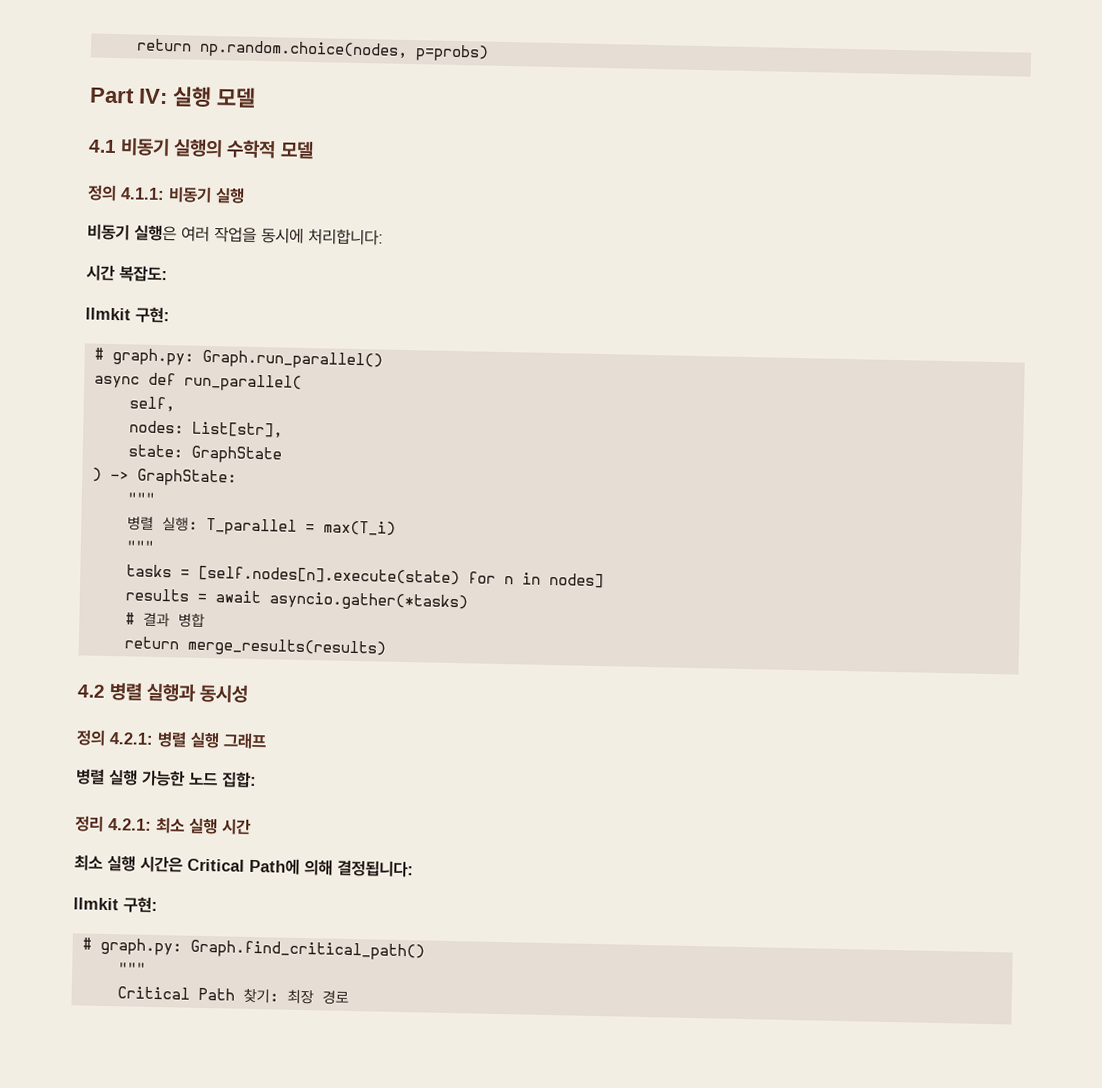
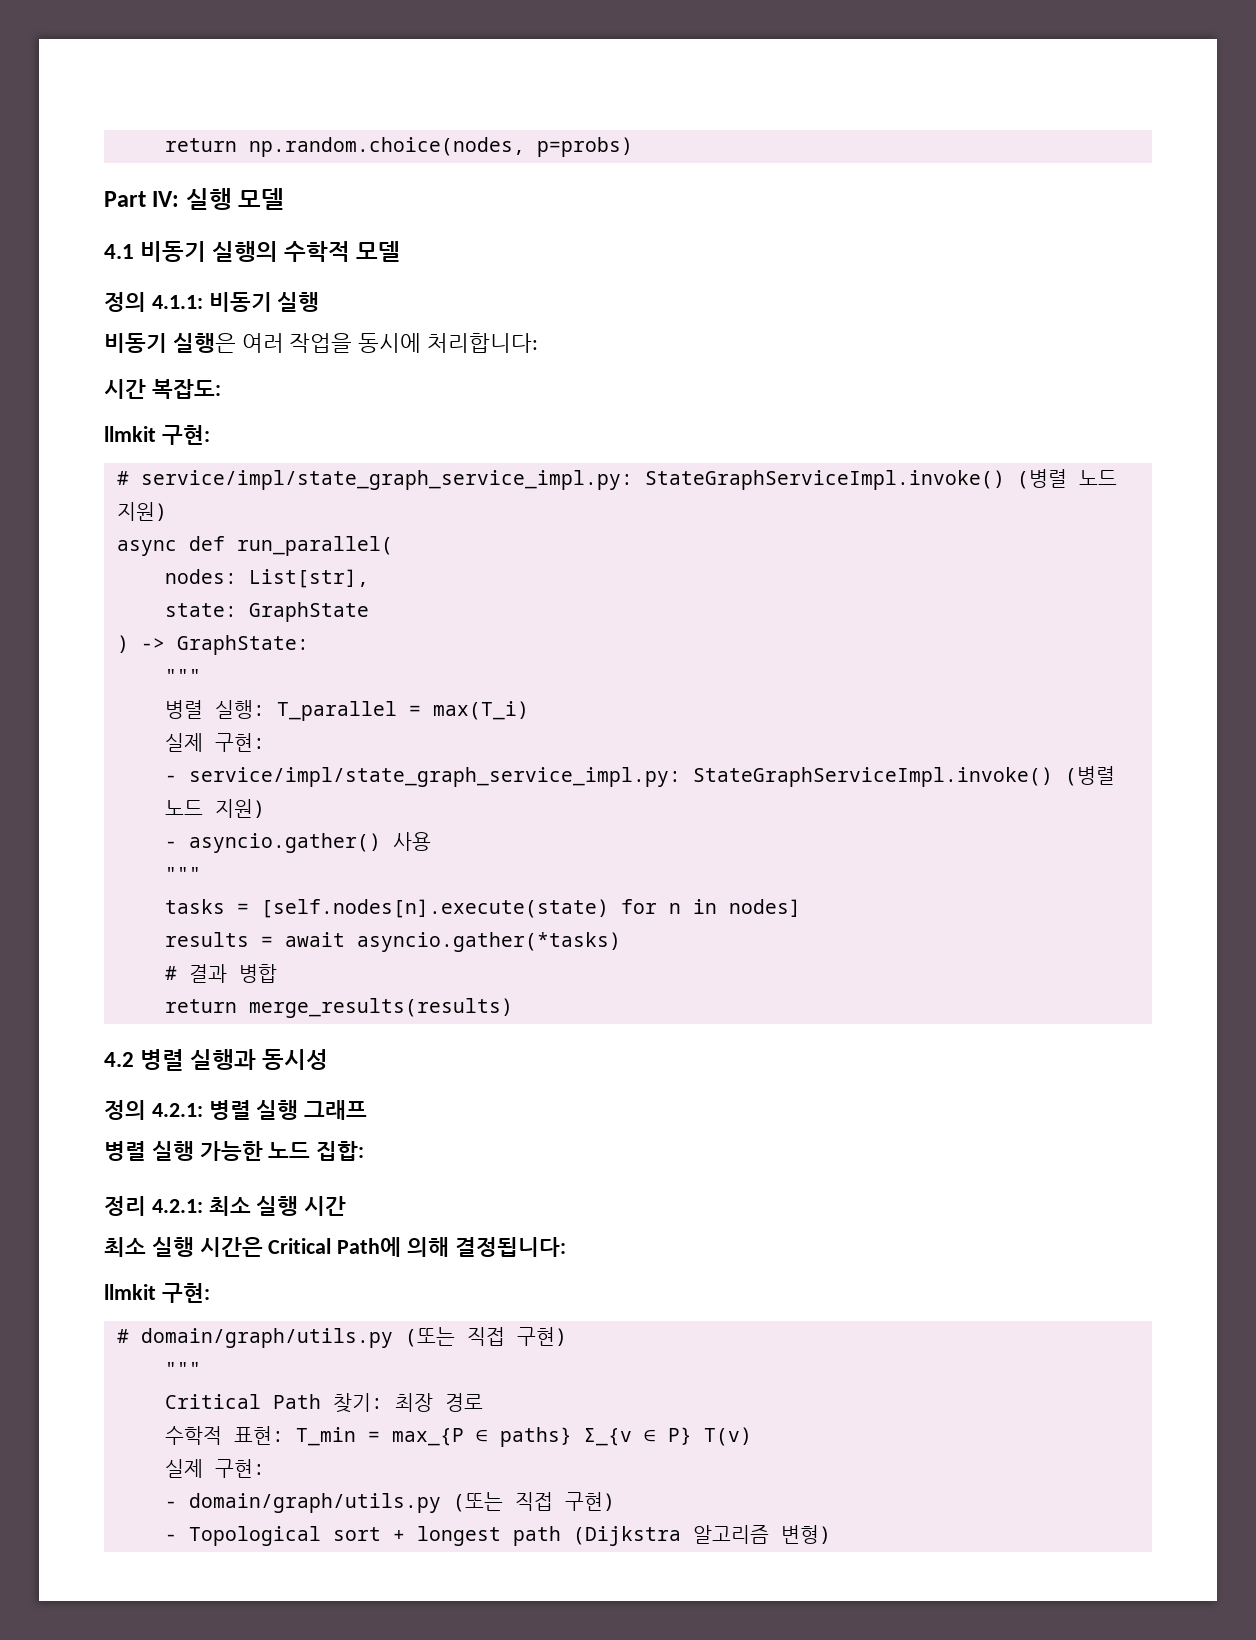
- # graph.py: Graph.run_parallel()
+ # service/impl/state_graph_service_impl.py: StateGraphServiceImpl.invoke() (병렬 노드 지원)
- self,
  병렬 실행: T_parallel = max(T_i)
+ 실제 구현:
+ - service/impl/state_graph_service_impl.py: StateGraphServiceImpl.invoke() (병렬 노드 지원)
+ - asyncio.gather() 사용
- # graph.py: Graph.find_critical_path()
+ # domain/graph/utils.py (또는 직접 구현)
+ 수학적 표현: T_min = max_{P ∈ paths} Σ_{v ∈ P} T(v)
+ 실제 구현:
+ - domain/graph/utils.py (또는 직접 구현)
+ - Topological sort + longest path (Dijkstra 알고리즘 변형)

